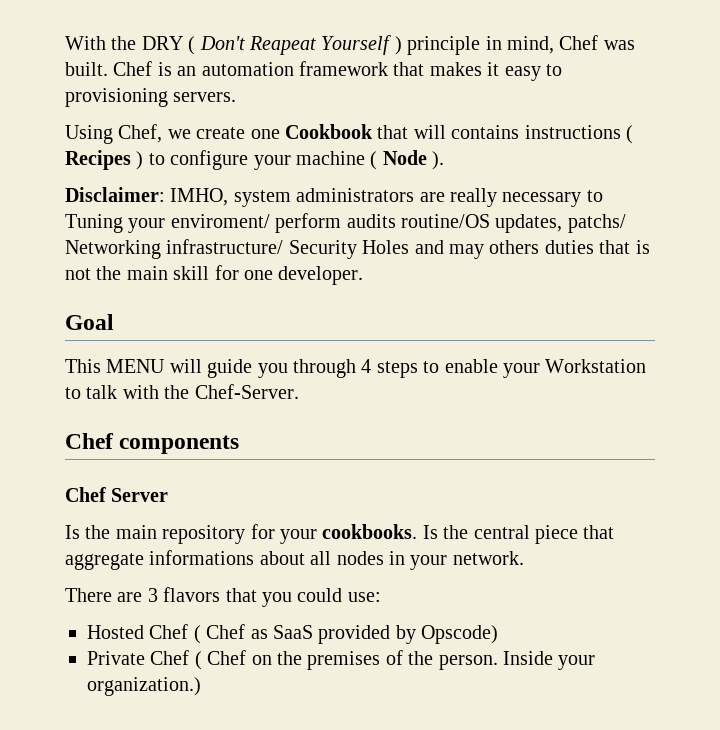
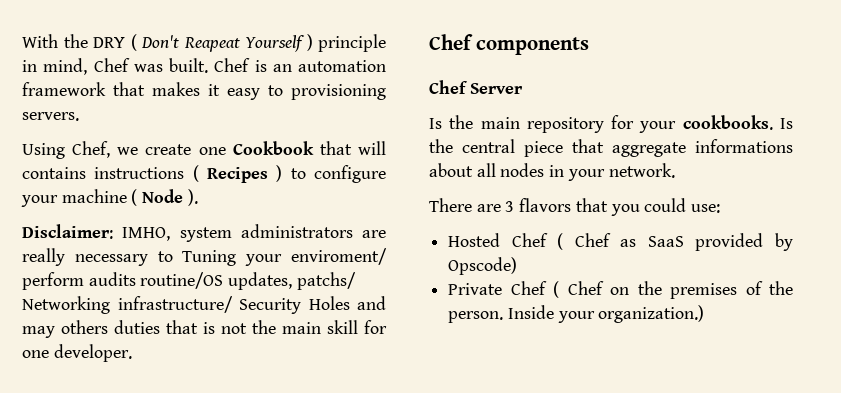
- Goal
- This MENU will guide you through 4 steps to enable your Workstation to talk with the Chef-Server.

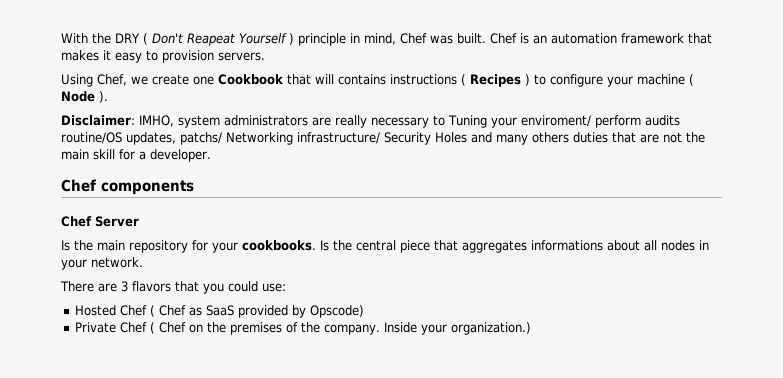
- Chef is an automation framework that makes it easy to provisioning servers.
+ Chef is an automation framework that makes it easy to provision servers.
- Disclaimer: IMHO, system administrators are really necessary to Tuning your enviroment/ perform audits routine/OS updates, patchs/ Networking infrastructure/ Security Holes and may others duties that is not the main skill for one developer.
+ Disclaimer: IMHO, system administrators are really necessary to Tuning your enviroment/ perform audits routine/OS updates, patchs/ Networking infrastructure/ Security Holes and many others duties that are not the main skill for a developer.
- Is the central piece that aggregate informations about all nodes in your network.
+ Is the central piece that aggregates informations about all nodes in your network.
- Private Chef ( Chef on the premises of the person.
+ Private Chef ( Chef on the premises of the company.

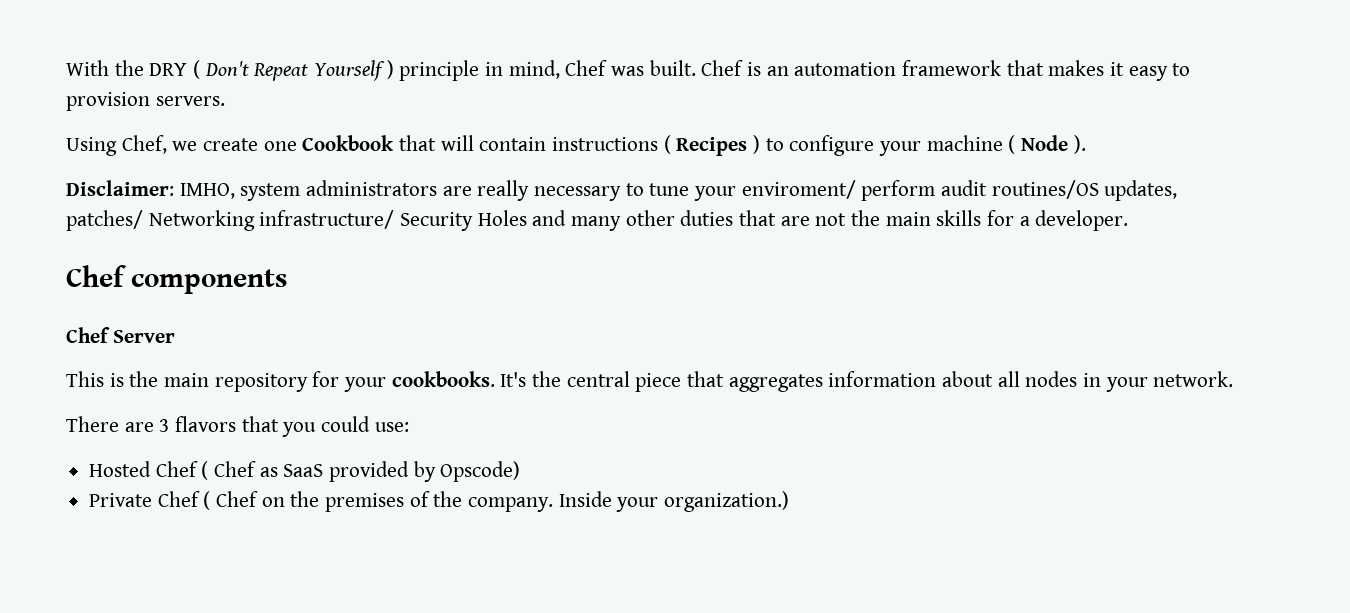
- With the DRY ( Don't Reapeat Yourself ) principle in mind, Chef was built.
+ With the DRY ( Don't Repeat Yourself ) principle in mind, Chef was built.
- Using Chef, we create one Cookbook that will contains instructions ( Recipes ) to configure your machine ( Node ).
+ Using Chef, we create one Cookbook that will contain instructions ( Recipes ) to configure your machine ( Node ).
- Disclaimer: IMHO, system administrators are really necessary to Tuning your enviroment/ perform audits routine/OS updates, patchs/ Networking infrastructure/ Security Holes and many others duties that are not the main skill for a developer.
+ Disclaimer: IMHO, system administrators are really necessary to tune your enviroment/ perform audit routines/OS updates, patches/ Networking infrastructure/ Security Holes and many other duties that are not the main skills for a developer.
- Is the main repository for your cookbooks.
+ This is the main repository for your cookbooks.
- Is the central piece that aggregates informations about all nodes in your network.
+ It's the central piece that aggregates information about all nodes in your network.

